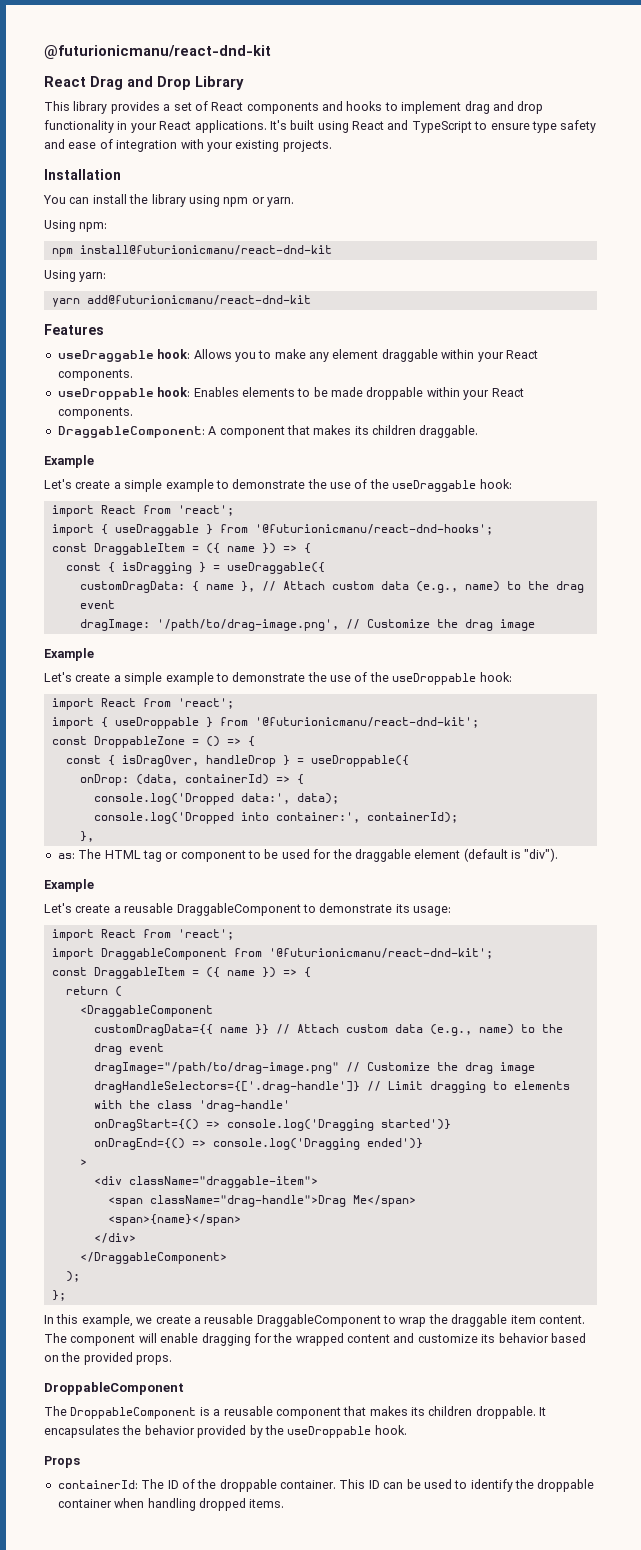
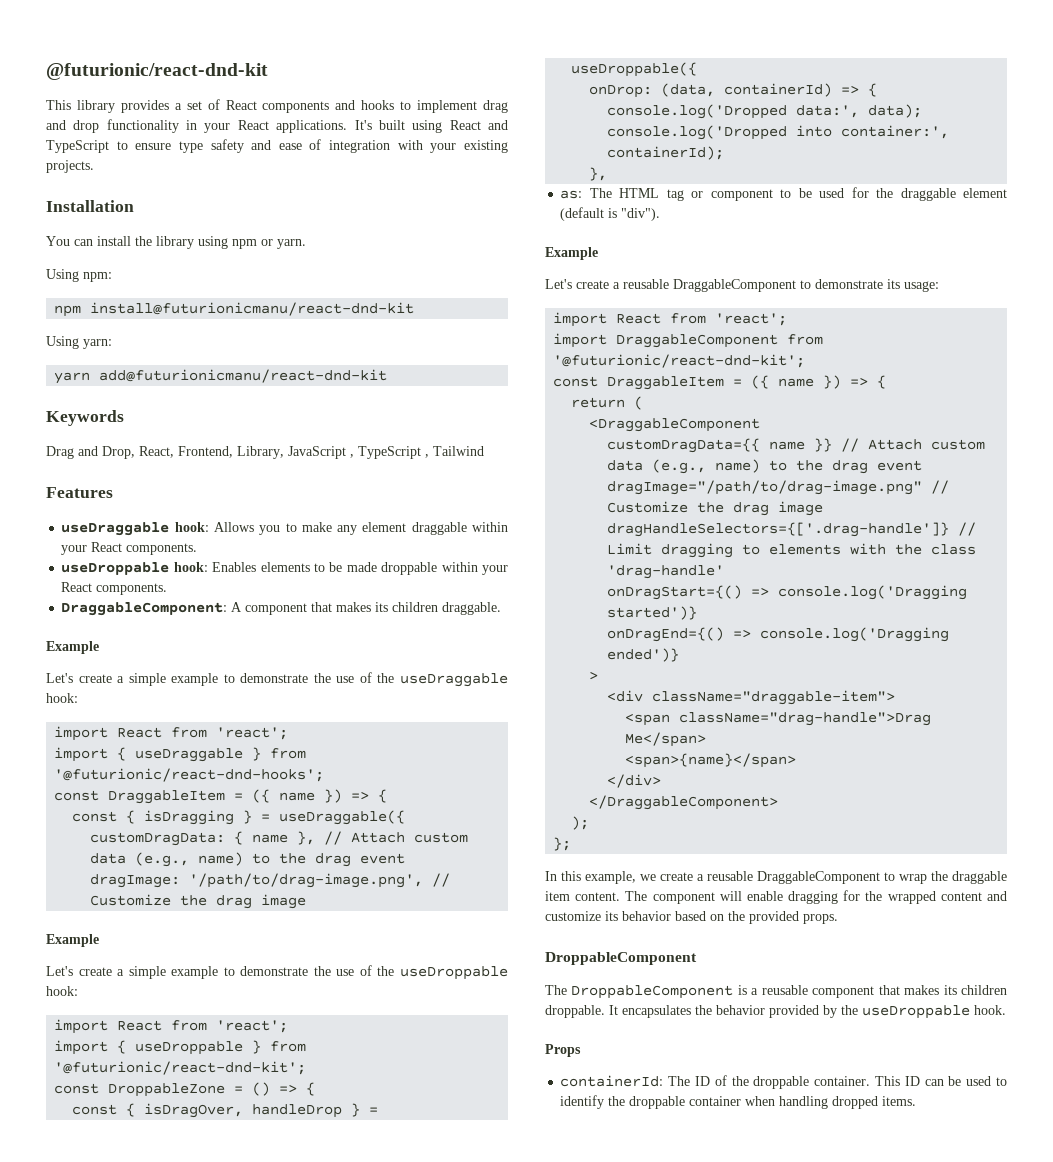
- @futurionicmanu/react-dnd-kit
- React Drag and Drop Library
+ @futurionic/react-dnd-kit
+ Keywords
+ Drag and Drop, React, Frontend, Library, JavaScript , TypeScript , Tailwind
- import { useDraggable } from '@futurionicmanu/react-dnd-hooks';
+ import { useDraggable } from '@futurionic/react-dnd-hooks';
- import { useDroppable } from '@futurionicmanu/react-dnd-kit';
+ import { useDroppable } from '@futurionic/react-dnd-kit';
- import DraggableComponent from '@futurionicmanu/react-dnd-kit';
+ import DraggableComponent from '@futurionic/react-dnd-kit';

